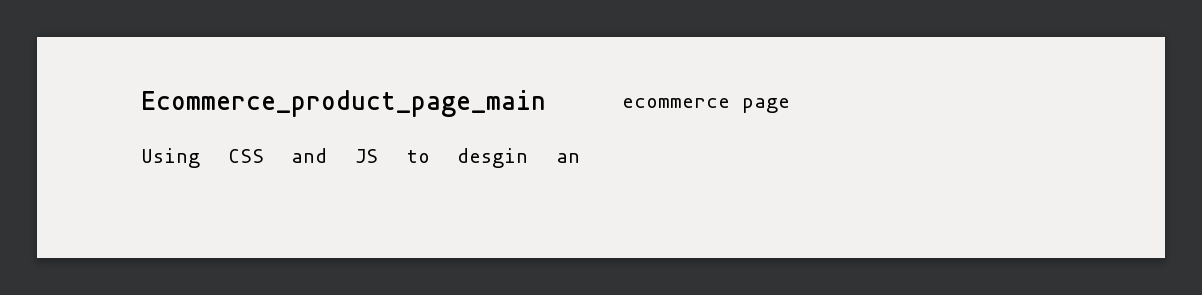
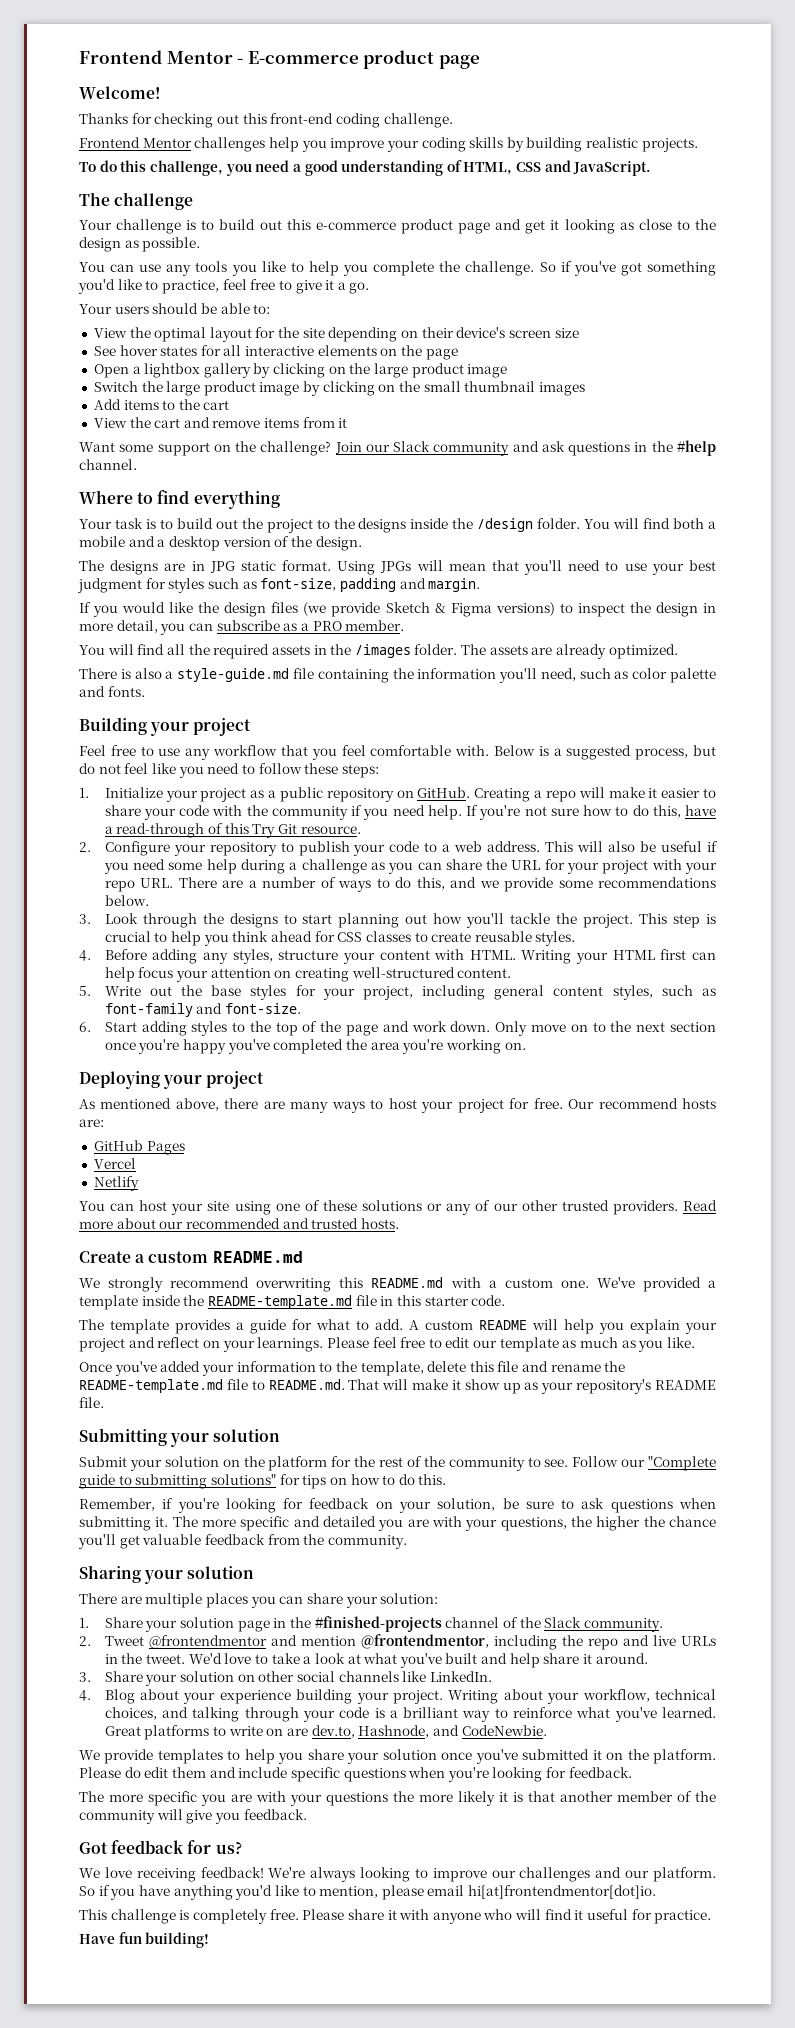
- Ecommerce_product_page_main
- Using CSS and JS to desgin an ecommerce page
+ Frontend Mentor - E-commerce product page
+ Welcome!
+ Thanks for checking out this front-end coding challenge.
+ Frontend Mentor challenges help you improve your coding skills by building realistic projects.
+ To do this challenge, you need a good understanding of HTML, CSS and JavaScript.
+ The challenge
+ Your challenge is to build out this e-commerce product page and get it looking as close to the design as possible.
+ You can use any tools you like to help you complete the challenge. So if you've got something you'd like to practice, feel free to give it a go.
+ Your users should be able to:
+ View the optimal layout for the site depending on their device's screen size
+ See hover states for all interactive elements on the page
+ Open a lightbox gallery by clicking on the large product image
+ Switch the large product image by clicking on the small thumbnail images
+ Add items to the cart
+ View the cart and remove items from it
+ Want some support on the challenge? Join our Slack community and ask questions in the #help channel.
+ Where to find everything
+ Your task is to build out the project to the designs inside the /design folder. You will find both a mobile and a desktop version of the design.
+ The designs are in JPG static format. Using JPGs will mean that you'll need to use your best judgment for styles such as font-size, padding and margin.
+ If you would like the design files (we provide Sketch & Figma versions) to inspect the design in more detail, you can subscribe as a PRO member.
+ You will find all the required assets in the /images folder. The assets are already optimized.
+ There is also a style-guide.md file containing the information you'll need, such as color palette and fonts.
+ Building your project
+ Feel free to use any workflow that you feel comfortable with. Below is a suggested process, but do not feel like you need to follow these steps:
+ 1. Initialize your project as a public repository on GitHub. Creating a repo will make it easier to share your code with the community if you need help. If you're not sure how to do this, have a read-through of this Try Git resource.
+ 2. Configure your repository to publish your code to a web address. This will also be useful if you need some help during a challenge as you can share the URL for your project with your repo URL. There are a number of ways to do this, and we provide some recommendations below.
+ 3. Look through the designs to start planning out how you'll tackle the project. This step is crucial to help you think ahead for CSS classes to create reusable styles.
+ 4. Before adding any styles, structure your content with HTML. Writing your HTML first can help focus your attention on creating well-structured content.
+ 5. Write out the base styles for your project, including general content styles, such as font-family and font-size.
+ 6. Start adding styles to the top of the page and work down. Only move on to the next section once you're happy you've completed the area you're working on.
+ Deploying your project
+ As mentioned above, there are many ways to host your project for free. Our recommend hosts are:
+ GitHub Pages
+ Vercel
+ Netlify
+ You can host your site using one of these solutions or any of our other trusted providers. Read more about our recommended and trusted hosts.
+ Create a custom README.md
+ We strongly recommend overwriting this README.md with a custom one. We've provided a template inside the README-template.md file in this starter code.
+ The template provides a guide for what to add. A custom README will help you explain your project and reflect on your learnings. Please feel free to edit our template as much as you like.
+ Once you've added your information to the template, delete this file and rename the README-template.md file to README.md. That will make it show up as your repository's README file.
+ Submitting your solution
+ Submit your solution on the platform for the rest of the community to see. Follow our "Complete guide to submitting solutions" for tips on how to do this.
+ Remember, if you're looking for feedback on your solution, be sure to ask questions when submitting it. The more specific and detailed you are with your questions, the higher the chance you'll get valuable feedback from the community.
+ Sharing your solution
+ There are multiple places you can share your solution:
+ 1. Share your solution page in the #finished-projects channel of the Slack community.
+ 2. Tweet @frontendmentor and mention @frontendmentor, including the repo and live URLs in the tweet. We'd love to take a look at what you've built and help share it around.
+ 3. Share your solution on other social channels like LinkedIn.
+ 4. Blog about your experience building your project. Writing about your workflow, technical choices, and talking through your code is a brilliant way to reinforce what you've learned. Great platforms to write on are dev.to, Hashnode, and CodeNewbie.
+ We provide templates to help you share your solution once you've submitted it on the platform. Please do edit them and include specific questions when you're looking for feedback.
+ The more specific you are with your questions the more likely it is that another member of the community will give you feedback.
+ Got feedback for us?
+ We love receiving feedback! We're always looking to improve our challenges and our platform. So if you have anything you'd like to mention, please email hi[at]frontendmentor[dot]io.
+ This challenge is completely free. Please share it with anyone who will find it useful for practice.
+ Have fun building!

